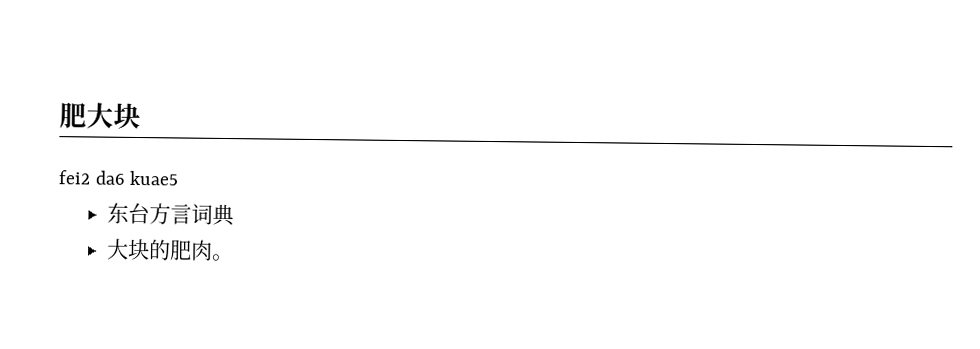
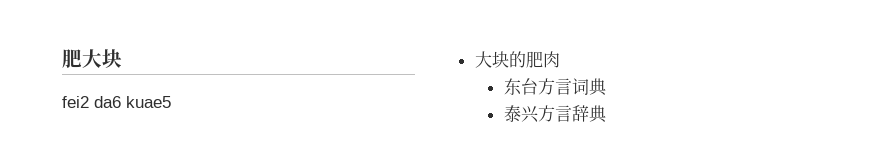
+ 大块的肥肉
- 大块的肥肉。
+ 泰兴方言辞典

